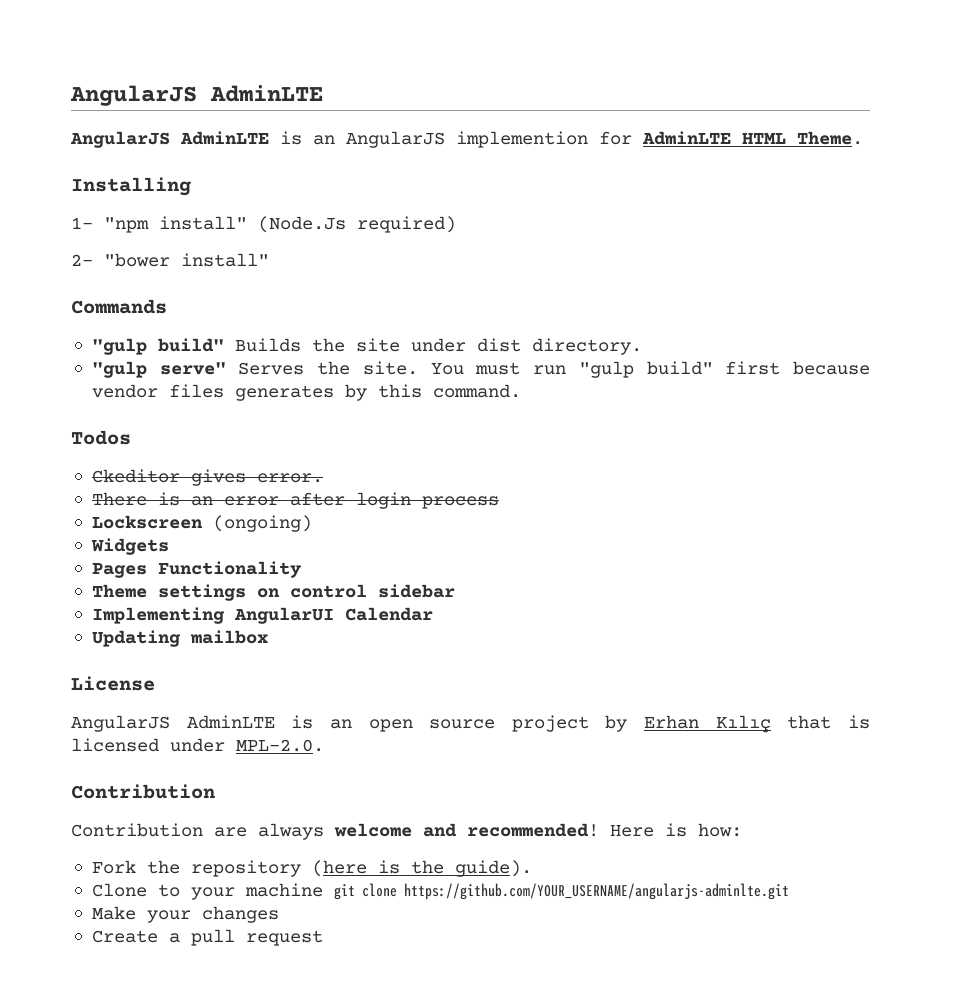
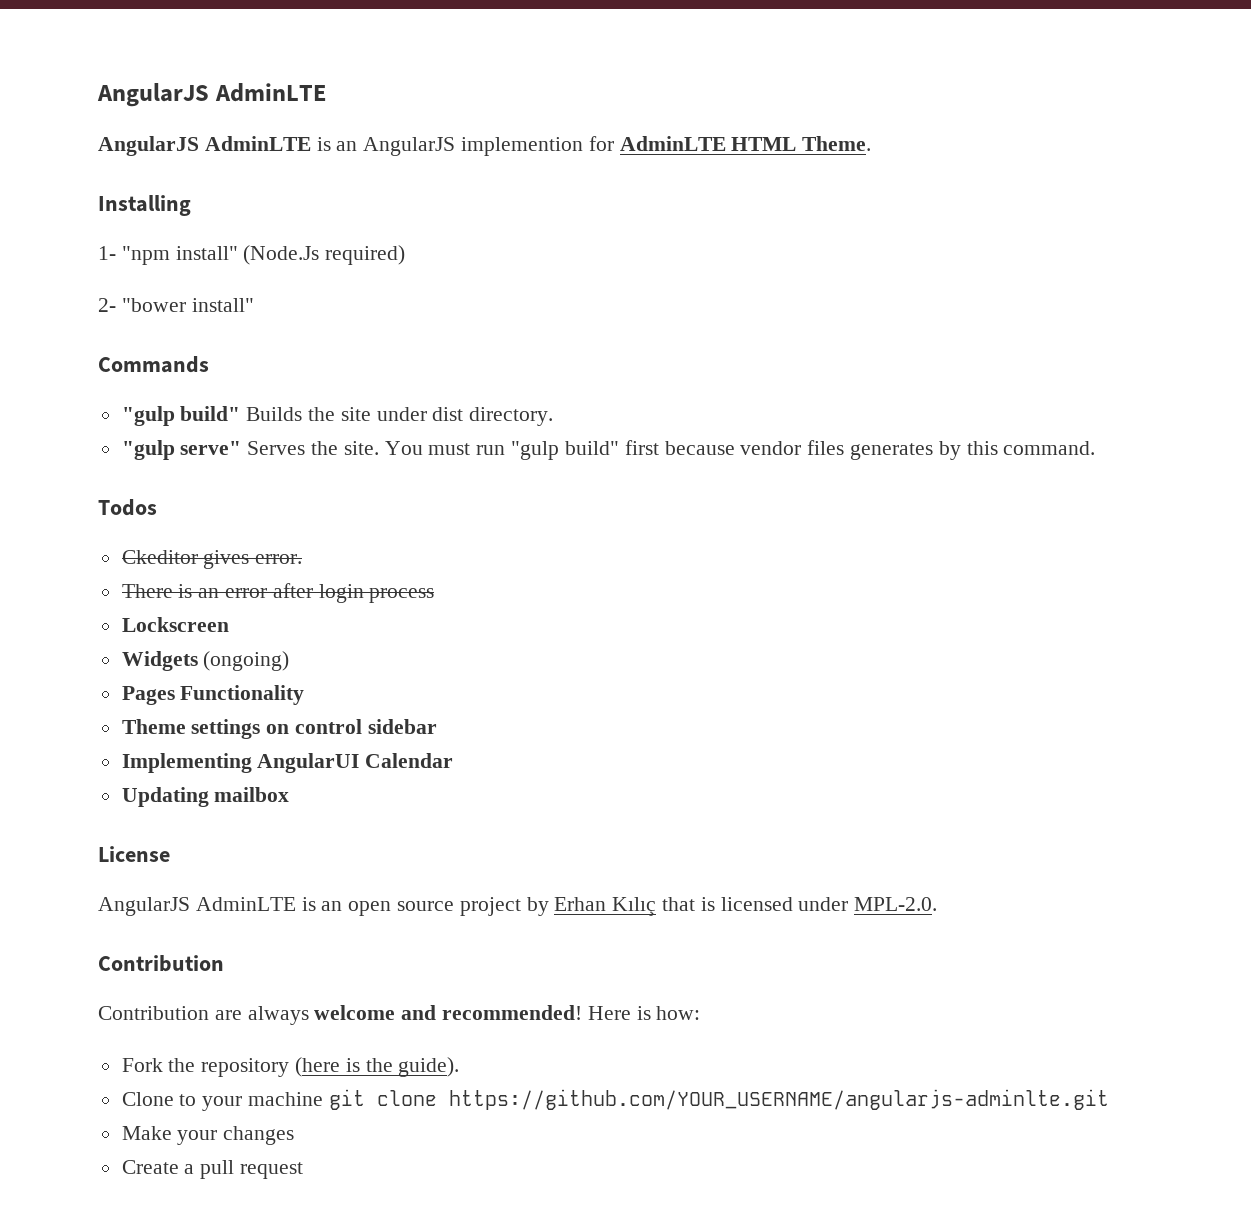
- Lockscreen (ongoing)
+ Lockscreen
- Widgets
+ Widgets (ongoing)

